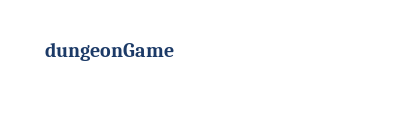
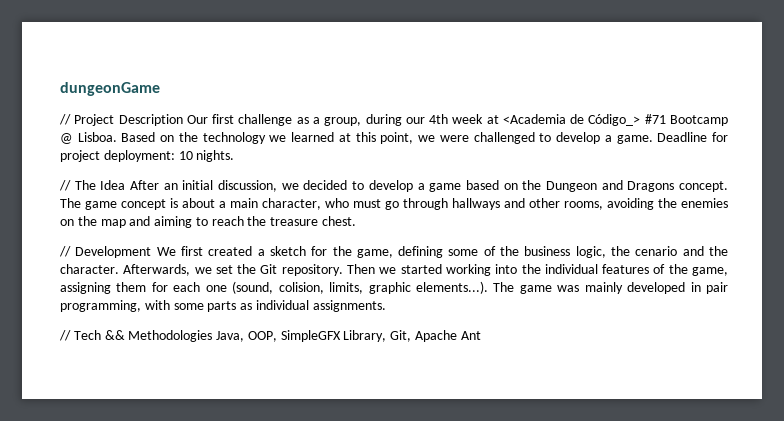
+ // Project Description Our first challenge as a group, during our 4th week at <Academia de Código_> #71 Bootcamp @ Lisboa. Based on the technology we learned at this point, we were challenged to develop a game. Deadline for project deployment: 10 nights.
+ // The Idea After an initial discussion, we decided to develop a game based on the Dungeon and Dragons concept. The game concept is about a main character, who must go through hallways and other rooms, avoiding the enemies on the map and aiming to reach the treasure chest.
+ // Development We first created a sketch for the game, defining some of the business logic, the cenario and the character. Afterwards, we set the Git repository. Then we started working into the individual features of the game, assigning them for each one (sound, colision, limits, graphic elements...). The game was mainly developed in pair programming, with some parts as individual assignments.
+ // Tech && Methodologies Java, OOP, SimpleGFX Library, Git, Apache Ant

